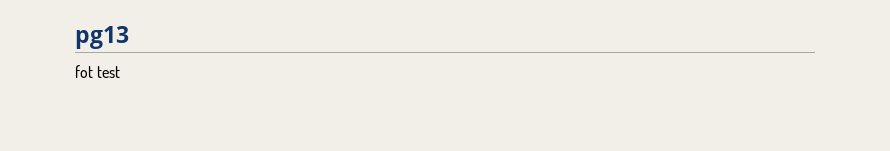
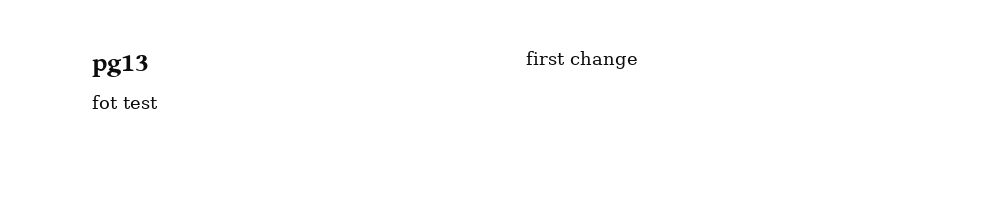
+ first change

